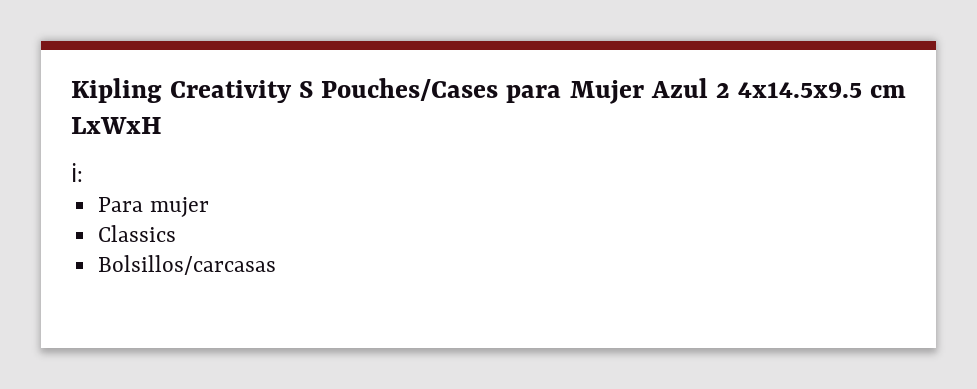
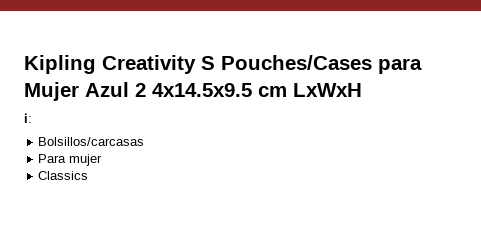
+ Bolsillos/carcasas
- Bolsillos/carcasas

